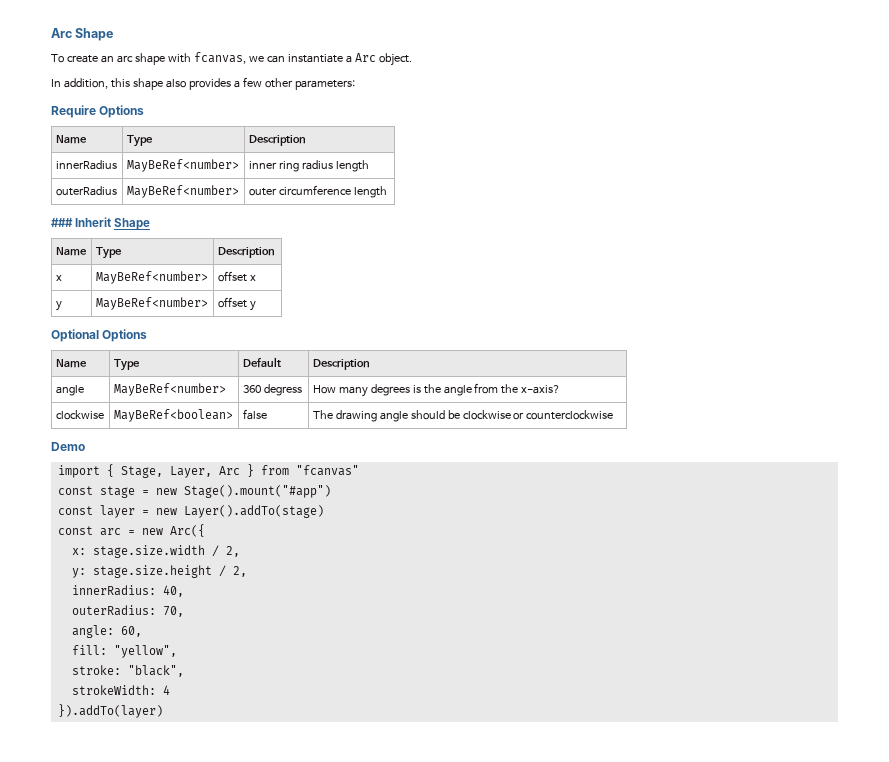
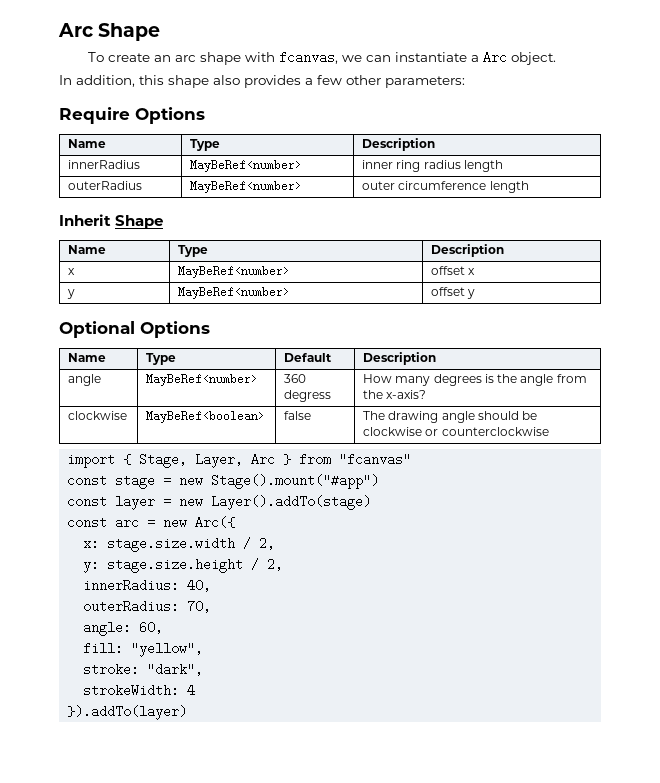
- ### Inherit Shape
+ Inherit Shape
- Demo
- stroke: "black",
+ stroke: "dark",

